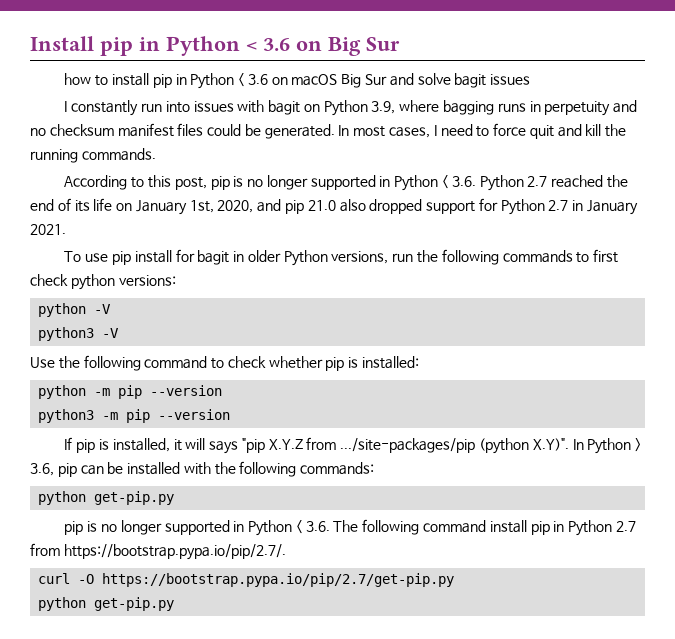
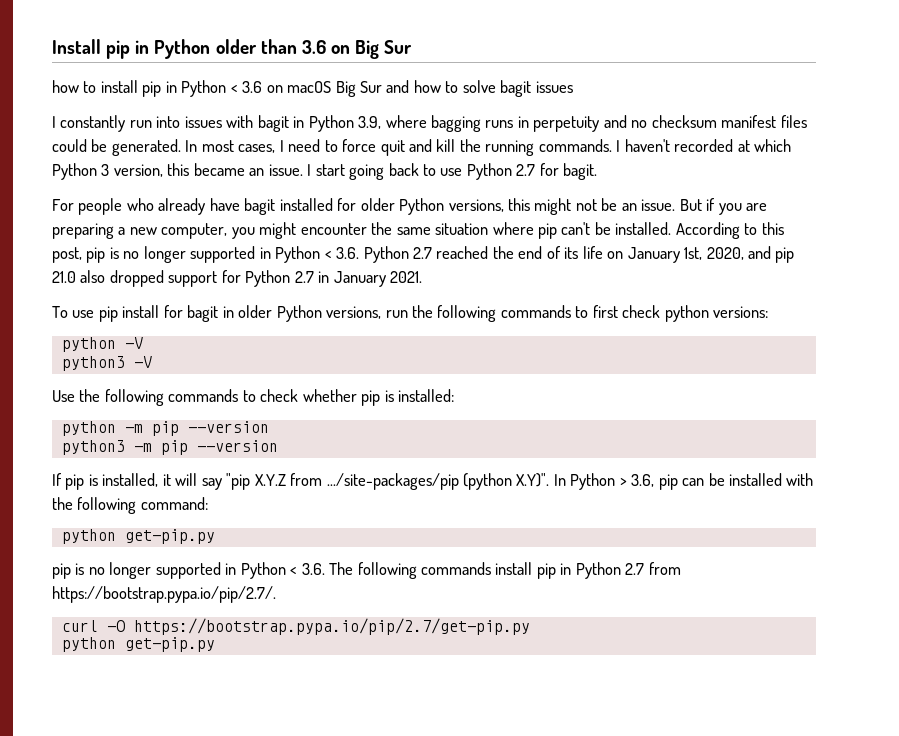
- Install pip in Python < 3.6 on Big Sur
+ Install pip in Python older than 3.6 on Big Sur
- how to install pip in Python < 3.6 on macOS Big Sur and solve bagit issues
+ how to install pip in Python < 3.6 on macOS Big Sur and how to solve bagit issues
- I constantly run into issues with bagit on Python 3.9, where bagging runs in perpetuity and no checksum manifest files could be generated.
+ I constantly run into issues with bagit in Python 3.9, where bagging runs in perpetuity and no checksum manifest files could be generated.
- In most cases, I need to force quit and kill the running commands.
- According to this post, pip is no longer supported in Python < 3.6. Python 2.7 reached the end of its life on January 1st, 2020, and pip 21.0 also dropped support for Python 2.7 in January 2021.
+ In most cases, I need to force quit and kill the running commands. I haven't recorded at which Python 3 version, this became an issue. I start going back to use Python 2.7 for bagit.
+ For people who already have bagit installed for older Python versions, this might not be an issue. But if you are preparing a new computer, you might encounter the same situation where pip can't be installed. According to this post, pip is no longer supported in Python < 3.6. Python 2.7 reached the end of its life on January 1st, 2020, and pip 21.0 also dropped support for Python 2.7 in January 2021.
- Use the following command to check whether pip is installed:
+ Use the following commands to check whether pip is installed:
- If pip is installed, it will says "pip X.Y.Z from .../site-packages/pip (python X.Y)". In Python > 3.6, pip can be installed with the following commands:
+ If pip is installed, it will say "pip X.Y.Z from .../site-packages/pip (python X.Y)". In Python > 3.6, pip can be installed with the following command:
- pip is no longer supported in Python < 3.6. The following command install pip in Python 2.7 from https://bootstrap.pypa.io/pip/2.7/.
+ pip is no longer supported in Python < 3.6. The following commands install pip in Python 2.7 from https://bootstrap.pypa.io/pip/2.7/.

